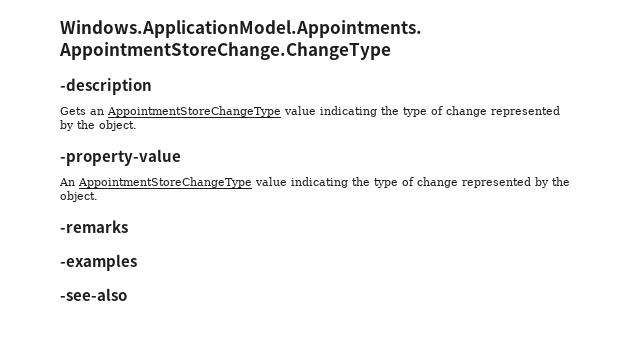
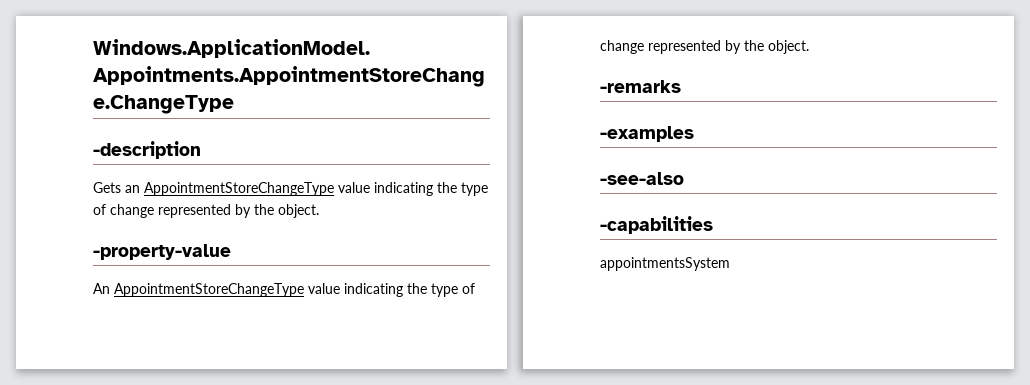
+ -capabilities
+ appointmentsSystem

